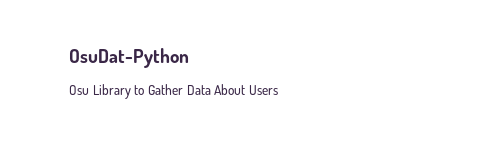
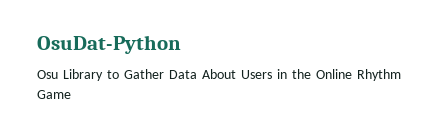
- Osu Library to Gather Data About Users
+ Osu Library to Gather Data About Users in the Online Rhythm Game

